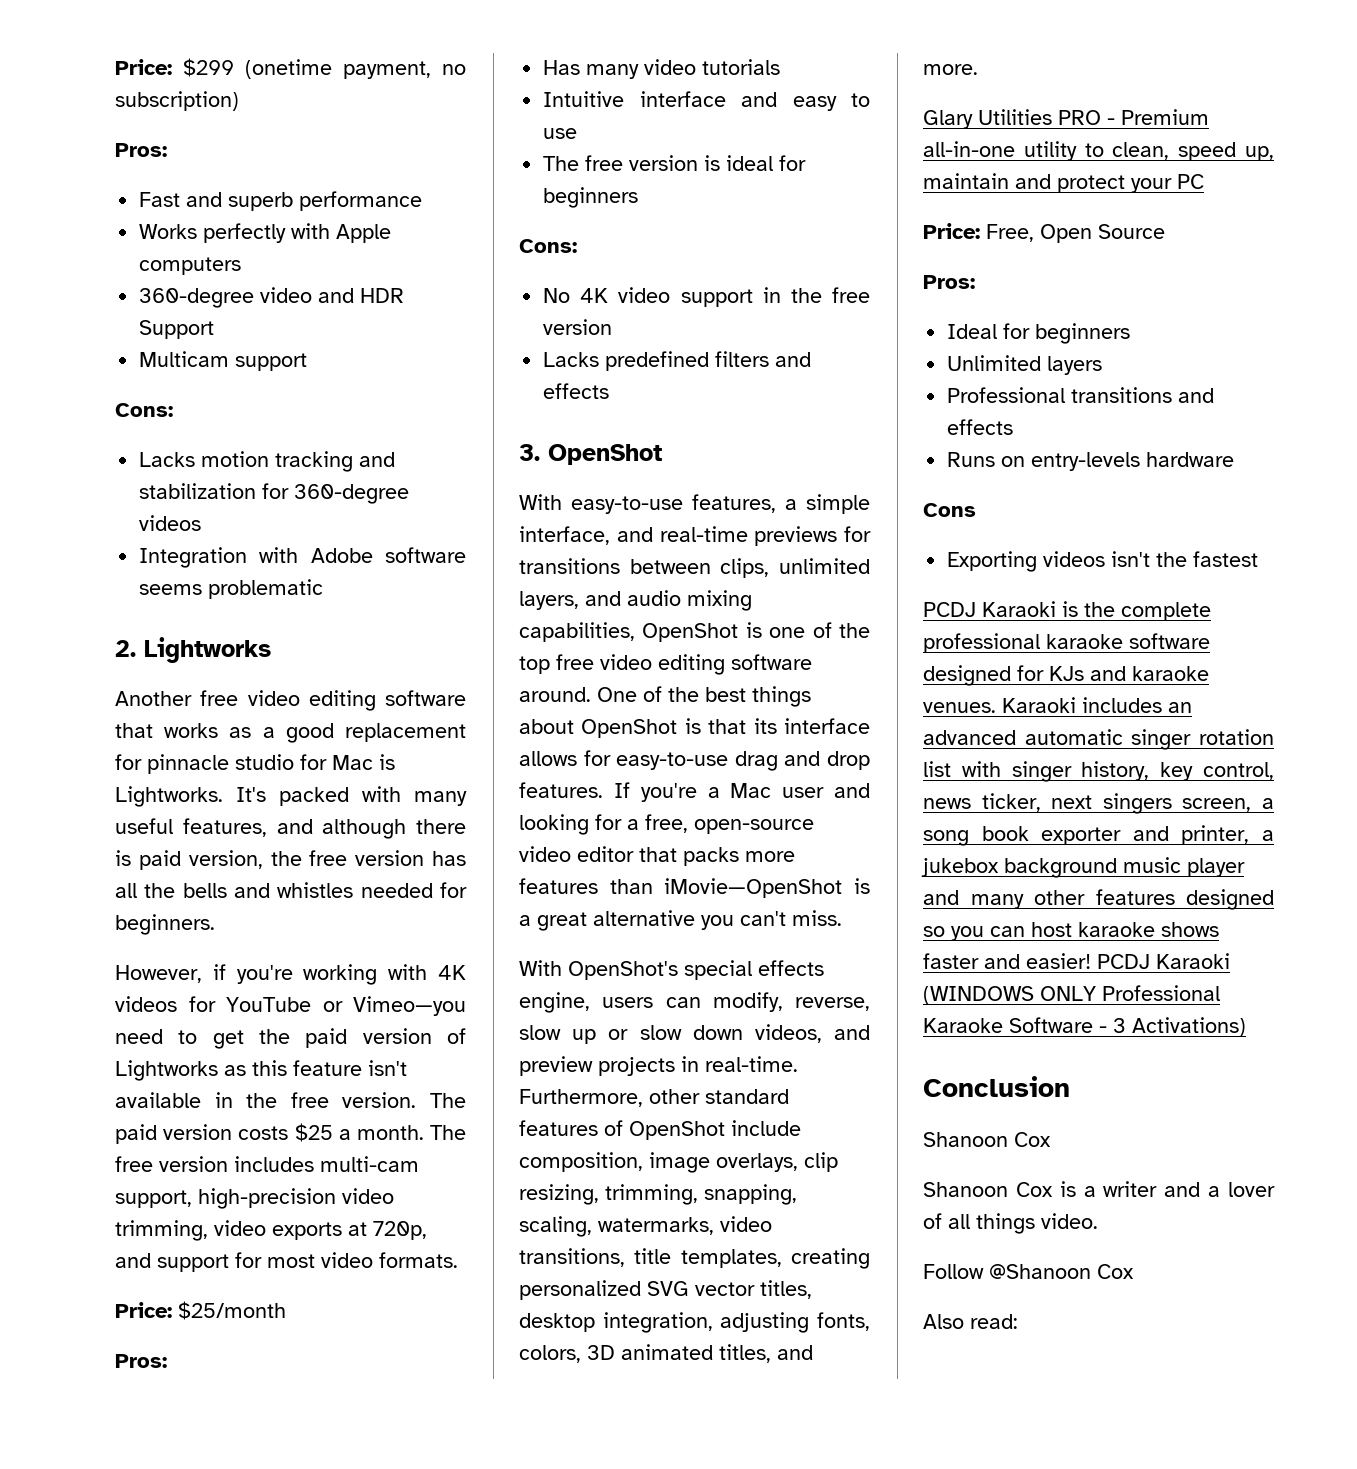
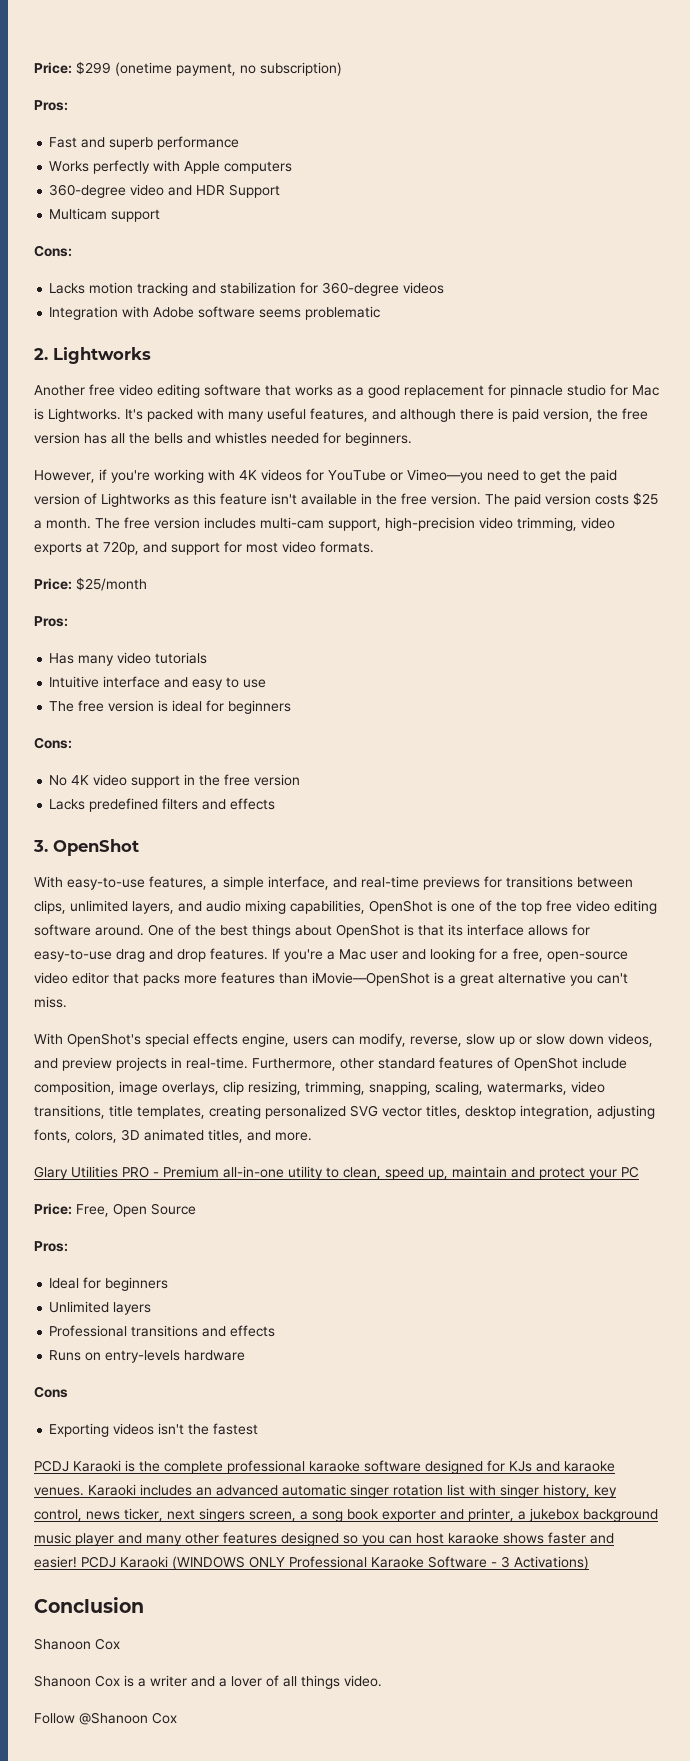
- Also read:

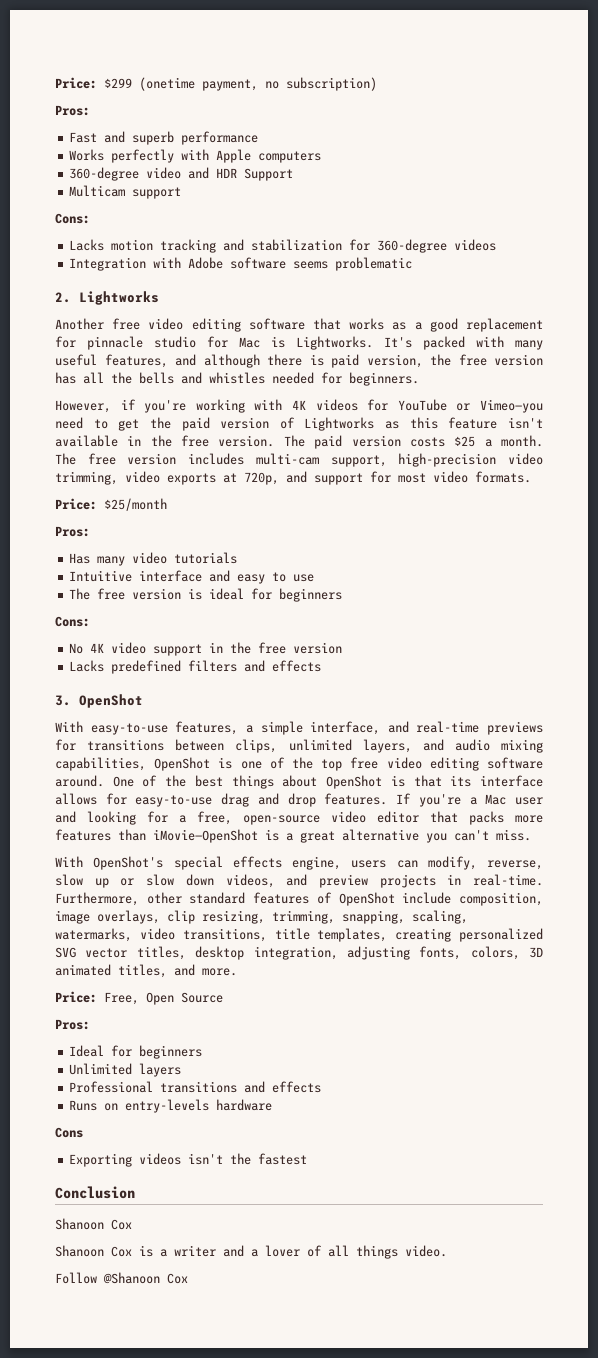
- Glary Utilities PRO - Premium all-in-one utility to clean, speed up, maintain and protect your PC
- PCDJ Karaoki is the complete professional karaoke software designed for KJs and karaoke venues. Karaoki includes an advanced automatic singer rotation list with singer history, key control, news ticker, next singers screen, a song book exporter and printer, a jukebox background music player and many other features designed so you can host karaoke shows faster and easier! PCDJ Karaoki (WINDOWS ONLY Professional Karaoke Software - 3 Activations)

